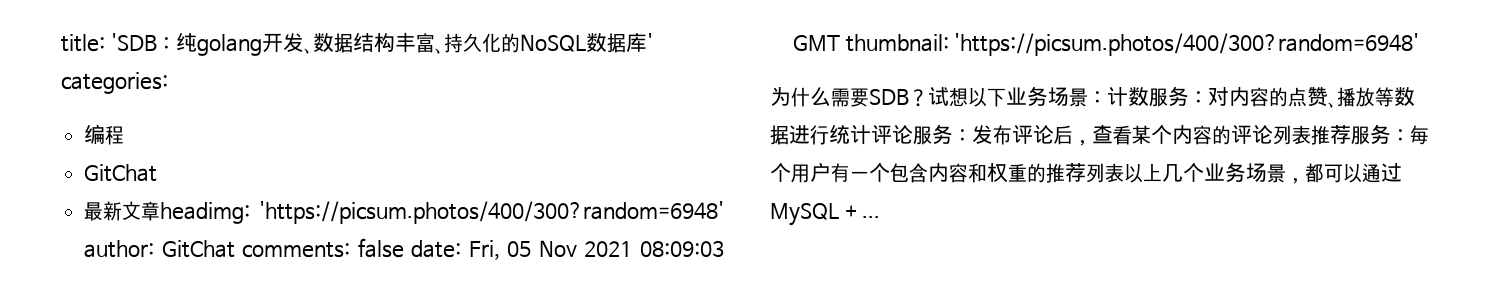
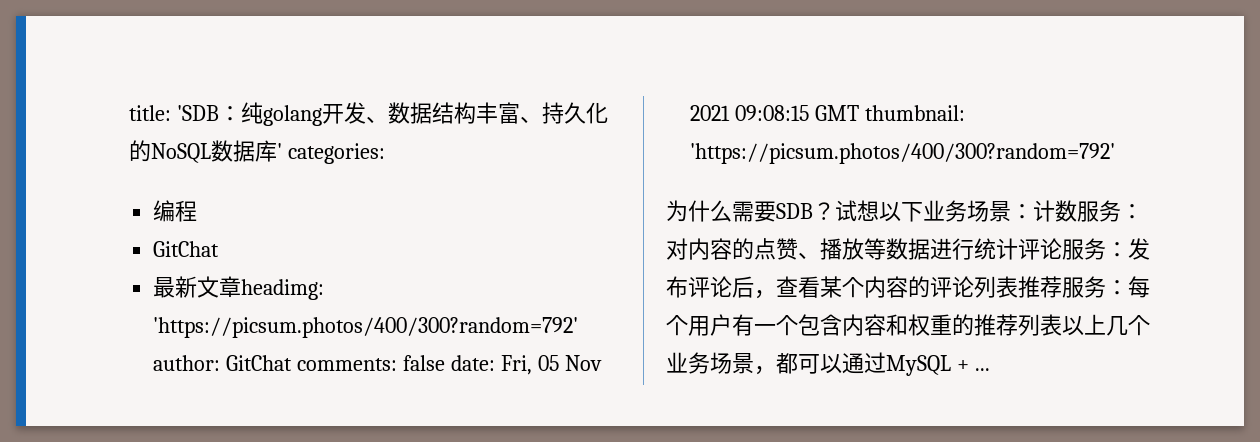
- 最新文章headimg: 'https://picsum.photos/400/300?random=6948' author: GitChat comments: false date: Fri, 05 Nov 2021 08:09:03 GMT thumbnail: 'https://picsum.photos/400/300?random=6948'
+ 最新文章headimg: 'https://picsum.photos/400/300?random=792' author: GitChat comments: false date: Fri, 05 Nov 2021 09:08:15 GMT thumbnail: 'https://picsum.photos/400/300?random=792'

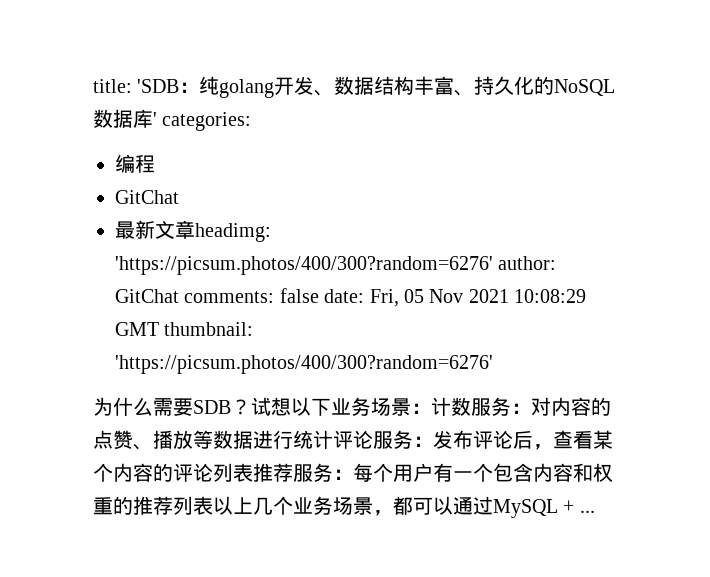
- 最新文章headimg: 'https://picsum.photos/400/300?random=792' author: GitChat comments: false date: Fri, 05 Nov 2021 09:08:15 GMT thumbnail: 'https://picsum.photos/400/300?random=792'
+ 最新文章headimg: 'https://picsum.photos/400/300?random=6276' author: GitChat comments: false date: Fri, 05 Nov 2021 10:08:29 GMT thumbnail: 'https://picsum.photos/400/300?random=6276'

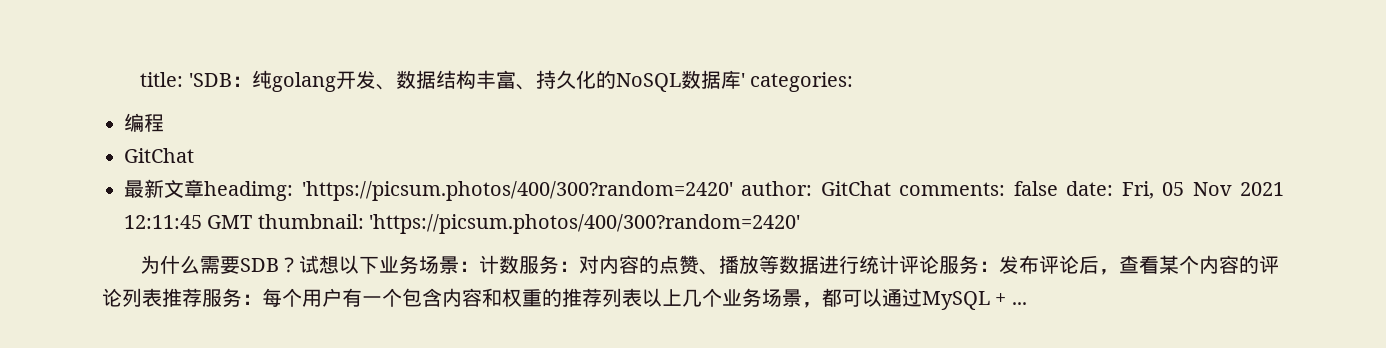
- 最新文章headimg: 'https://picsum.photos/400/300?random=6276' author: GitChat comments: false date: Fri, 05 Nov 2021 10:08:29 GMT thumbnail: 'https://picsum.photos/400/300?random=6276'
+ 最新文章headimg: 'https://picsum.photos/400/300?random=2420' author: GitChat comments: false date: Fri, 05 Nov 2021 12:11:45 GMT thumbnail: 'https://picsum.photos/400/300?random=2420'

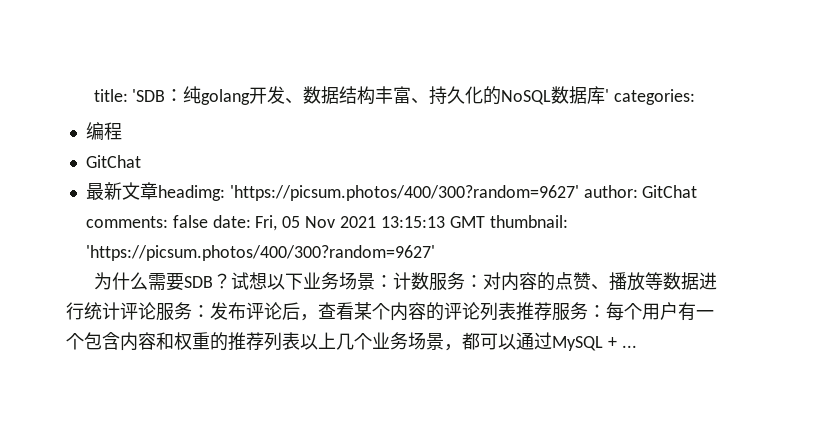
- 最新文章headimg: 'https://picsum.photos/400/300?random=2420' author: GitChat comments: false date: Fri, 05 Nov 2021 12:11:45 GMT thumbnail: 'https://picsum.photos/400/300?random=2420'
+ 最新文章headimg: 'https://picsum.photos/400/300?random=9627' author: GitChat comments: false date: Fri, 05 Nov 2021 13:15:13 GMT thumbnail: 'https://picsum.photos/400/300?random=9627'

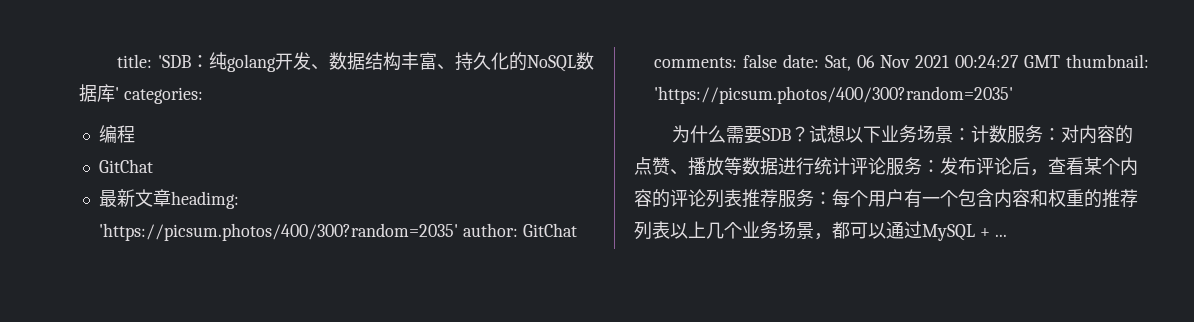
- 最新文章headimg: 'https://picsum.photos/400/300?random=9627' author: GitChat comments: false date: Fri, 05 Nov 2021 13:15:13 GMT thumbnail: 'https://picsum.photos/400/300?random=9627'
+ 最新文章headimg: 'https://picsum.photos/400/300?random=2035' author: GitChat comments: false date: Sat, 06 Nov 2021 00:24:27 GMT thumbnail: 'https://picsum.photos/400/300?random=2035'

